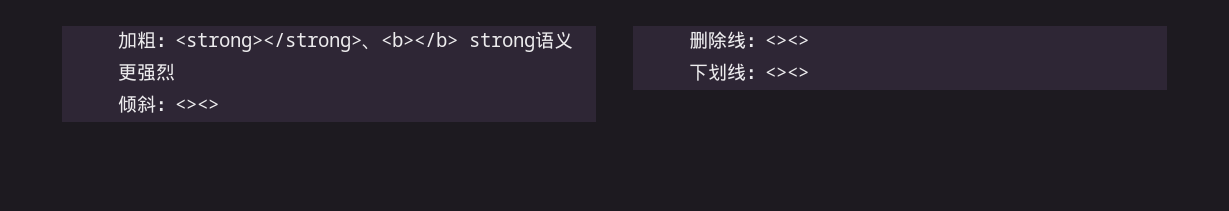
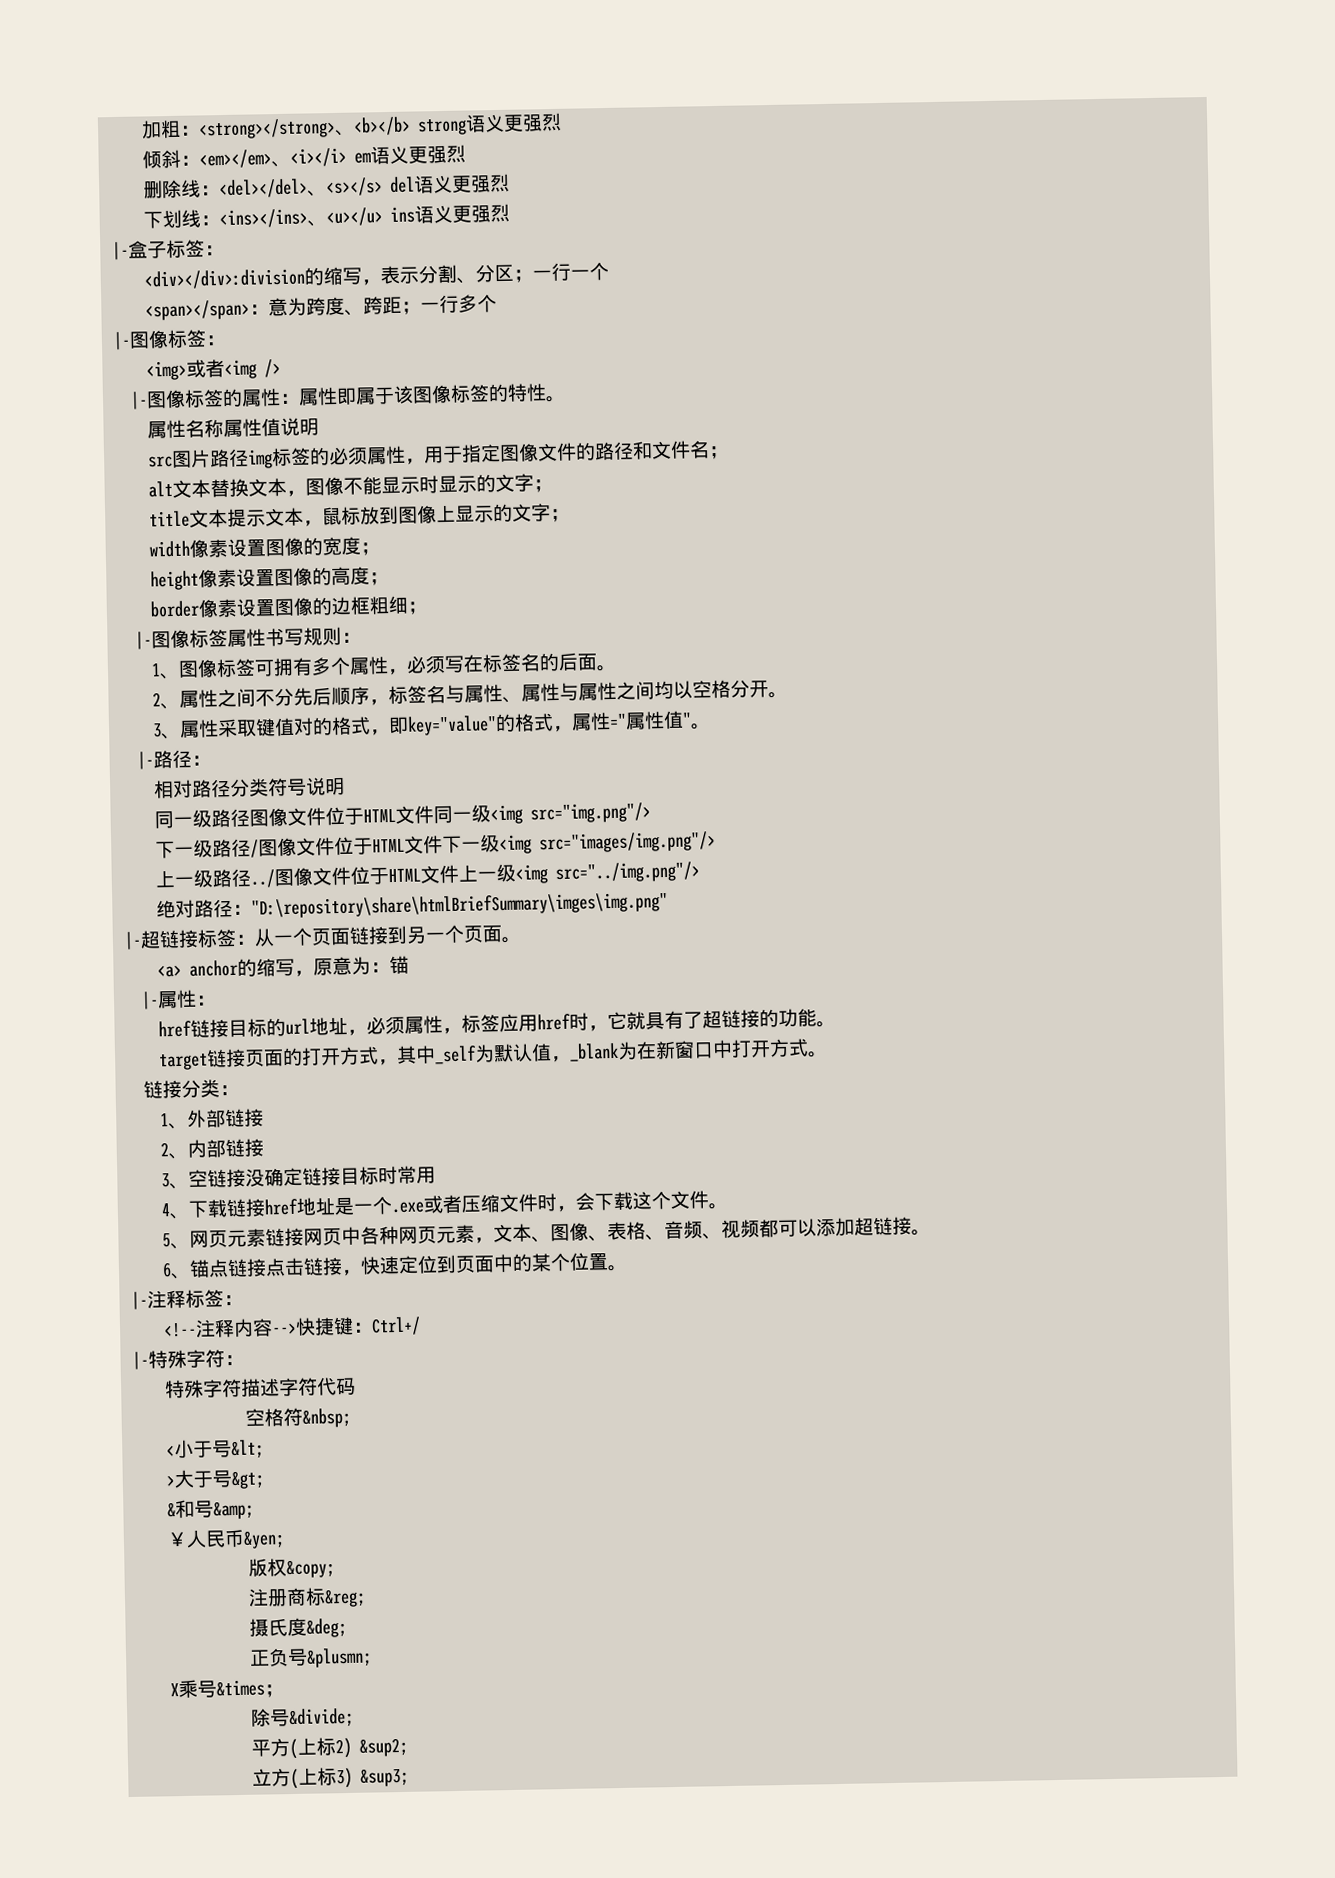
- 倾斜：<><>
- 删除线：<><>
- 下划线：<><>
+ 倾斜：<em></em>、<i></i> em语义更强烈
+ 删除线：<del></del>、<s></s> del语义更强烈
+ 下划线：<ins></ins>、<u></u> ins语义更强烈
+ |-盒子标签：
+ <div></div>:division的缩写，表示分割、分区；一行一个
+ <span></span>：意为跨度、跨距；一行多个
+ |-图像标签：
+ <img>或者<img />
+ |-图像标签的属性：属性即属于该图像标签的特性。
+ 属性名称属性值说明
+ src图片路径img标签的必须属性，用于指定图像文件的路径和文件名；
+ alt文本替换文本，图像不能显示时显示的文字；
+ title文本提示文本，鼠标放到图像上显示的文字；
+ width像素设置图像的宽度；
+ height像素设置图像的高度；
+ border像素设置图像的边框粗细；
+ |-图像标签属性书写规则：
+ 1、图像标签可拥有多个属性，必须写在标签名的后面。
+ 2、属性之间不分先后顺序，标签名与属性、属性与属性之间均以空格分开。
+ 3、属性采取键值对的格式，即key="value"的格式，属性="属性值"。
+ |-路径：
+ 相对路径分类符号说明
+ 同一级路径图像文件位于HTML文件同一级<img src="img.png"/>
+ 下一级路径/图像文件位于HTML文件下一级<img src="images/img.png"/>
+ 上一级路径../图像文件位于HTML文件上一级<img src="../img.png"/>
+ 绝对路径："D:\repository\share\htmlBriefSummary\imges\img.png"
+ |-超链接标签：从一个页面链接到另一个页面。
+ <a> anchor的缩写，原意为：锚
+ |-属性：
+ href链接目标的url地址，必须属性，标签应用href时，它就具有了超链接的功能。
+ target链接页面的打开方式，其中_self为默认值，_blank为在新窗口中打开方式。
+ 链接分类：
+ 1、外部链接
+ 2、内部链接
+ 3、空链接没确定链接目标时常用
+ 4、下载链接href地址是一个.exe或者压缩文件时，会下载这个文件。
+ 5、网页元素链接网页中各种网页元素，文本、图像、表格、音频、视频都可以添加超链接。
+ 6、锚点链接点击链接，快速定位到页面中的某个位置。
+ |-注释标签：
+ <!--注释内容-->快捷键：Ctrl+/
+ |-特殊字符：
+ 特殊字符描述字符代码
+ 空格符&nbsp;
+ <小于号&lt;
+ >大于号&gt;
+ &和号&amp;
+ ￥人民币&yen;
+ 版权&copy;
+ 注册商标&reg;
+ 摄氏度&deg;
+ 正负号&plusmn;
+ X乘号&times；
+ 除号&divide;
+ 平方(上标2) &sup2;
+ 立方(上标3) &sup3;

